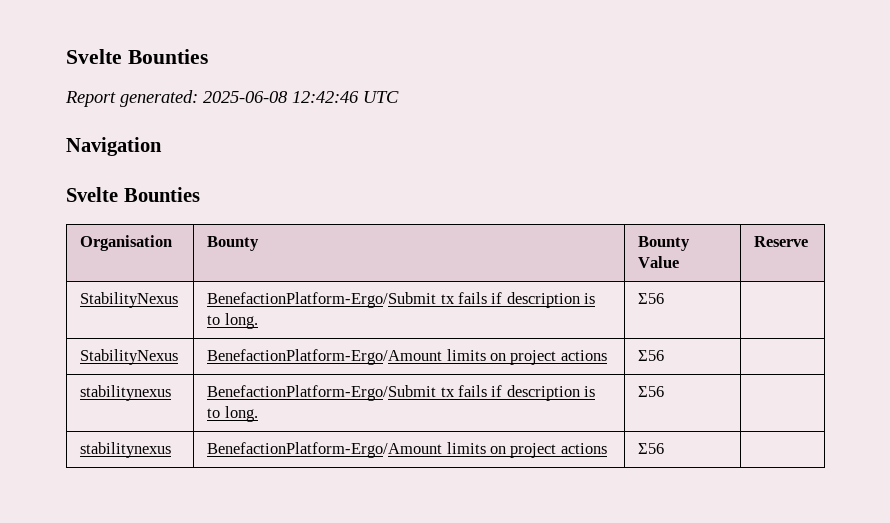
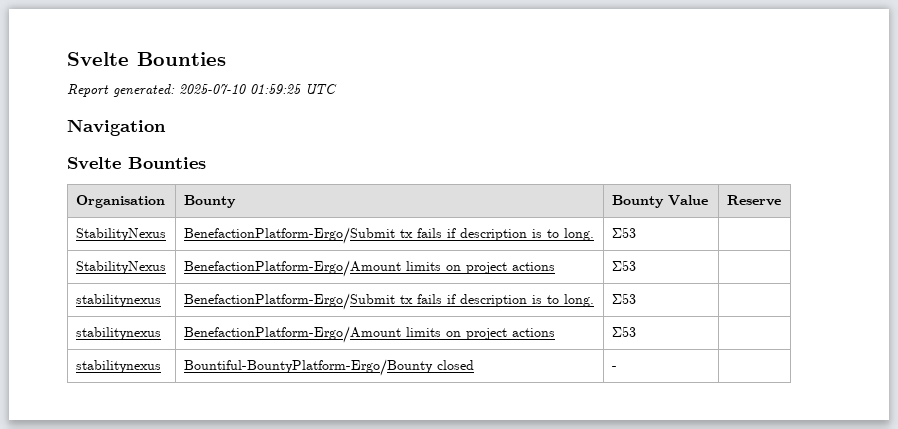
- Report generated: 2025-06-08 12:42:46 UTC
+ Report generated: 2025-07-10 01:59:25 UTC
- StabilityNexus | BenefactionPlatform-Ergo/Submit tx fails if description is to long. | Σ56 |
+ StabilityNexus | BenefactionPlatform-Ergo/Submit tx fails if description is to long. | Σ53 |
- StabilityNexus | BenefactionPlatform-Ergo/Amount limits on project actions | Σ56 |
+ StabilityNexus | BenefactionPlatform-Ergo/Amount limits on project actions | Σ53 |
- stabilitynexus | BenefactionPlatform-Ergo/Submit tx fails if description is to long. | Σ56 |
+ stabilitynexus | BenefactionPlatform-Ergo/Submit tx fails if description is to long. | Σ53 |
- stabilitynexus | BenefactionPlatform-Ergo/Amount limits on project actions | Σ56 |
+ stabilitynexus | BenefactionPlatform-Ergo/Amount limits on project actions | Σ53 |
+ stabilitynexus | Bountiful-BountyPlatform-Ergo/Bounty closed | - |

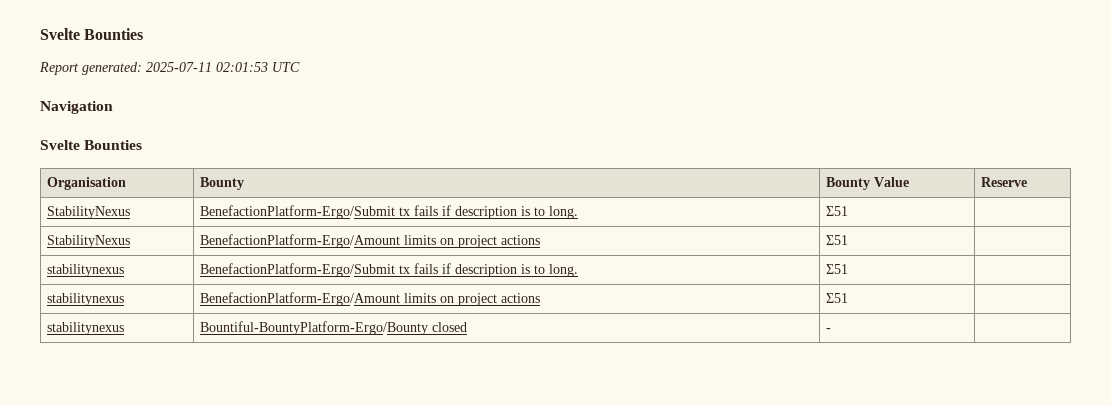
- Report generated: 2025-07-10 01:59:25 UTC
+ Report generated: 2025-07-11 02:01:53 UTC
- StabilityNexus | BenefactionPlatform-Ergo/Submit tx fails if description is to long. | Σ53 |
+ StabilityNexus | BenefactionPlatform-Ergo/Submit tx fails if description is to long. | Σ51 |
- StabilityNexus | BenefactionPlatform-Ergo/Amount limits on project actions | Σ53 |
+ StabilityNexus | BenefactionPlatform-Ergo/Amount limits on project actions | Σ51 |
- stabilitynexus | BenefactionPlatform-Ergo/Submit tx fails if description is to long. | Σ53 |
+ stabilitynexus | BenefactionPlatform-Ergo/Submit tx fails if description is to long. | Σ51 |
- stabilitynexus | BenefactionPlatform-Ergo/Amount limits on project actions | Σ53 |
+ stabilitynexus | BenefactionPlatform-Ergo/Amount limits on project actions | Σ51 |

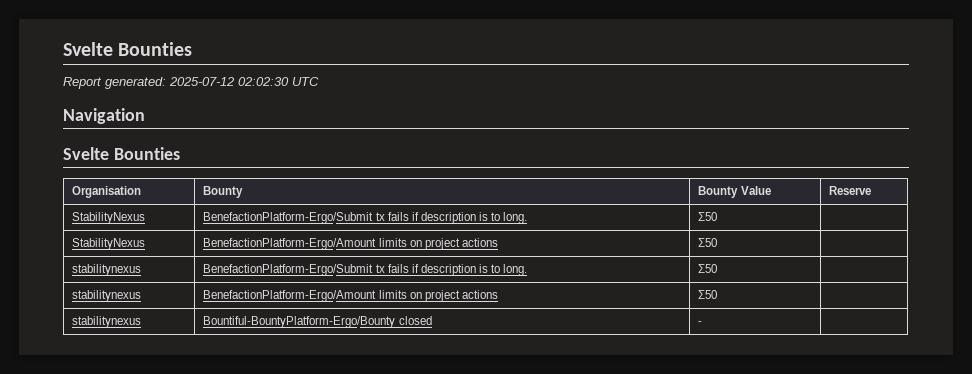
- Report generated: 2025-07-11 02:01:53 UTC
+ Report generated: 2025-07-12 02:02:30 UTC
- StabilityNexus | BenefactionPlatform-Ergo/Submit tx fails if description is to long. | Σ51 |
+ StabilityNexus | BenefactionPlatform-Ergo/Submit tx fails if description is to long. | Σ50 |
- StabilityNexus | BenefactionPlatform-Ergo/Amount limits on project actions | Σ51 |
+ StabilityNexus | BenefactionPlatform-Ergo/Amount limits on project actions | Σ50 |
- stabilitynexus | BenefactionPlatform-Ergo/Submit tx fails if description is to long. | Σ51 |
+ stabilitynexus | BenefactionPlatform-Ergo/Submit tx fails if description is to long. | Σ50 |
- stabilitynexus | BenefactionPlatform-Ergo/Amount limits on project actions | Σ51 |
+ stabilitynexus | BenefactionPlatform-Ergo/Amount limits on project actions | Σ50 |

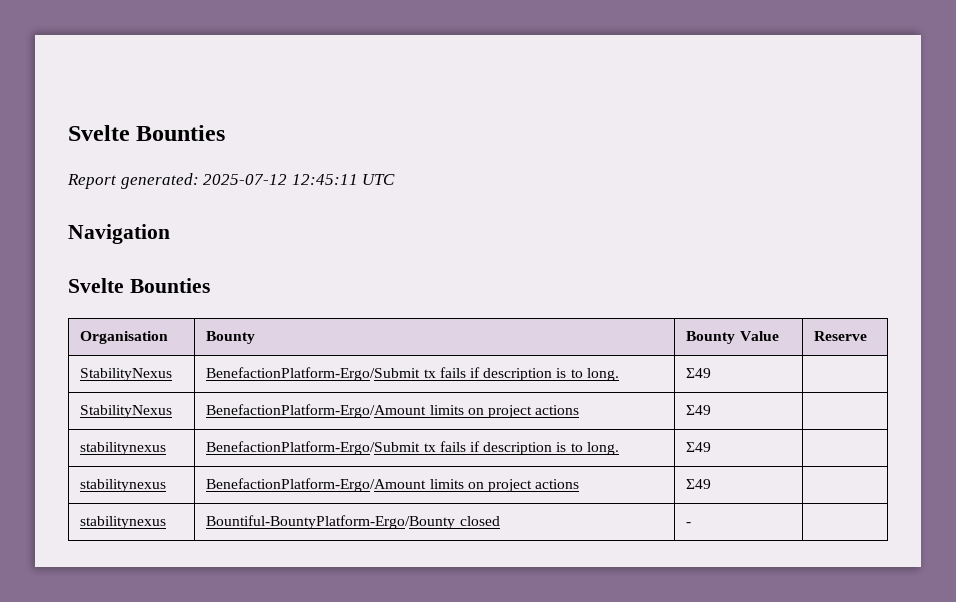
- Report generated: 2025-07-12 02:02:30 UTC
+ Report generated: 2025-07-12 12:45:11 UTC
- StabilityNexus | BenefactionPlatform-Ergo/Submit tx fails if description is to long. | Σ50 |
+ StabilityNexus | BenefactionPlatform-Ergo/Submit tx fails if description is to long. | Σ49 |
- StabilityNexus | BenefactionPlatform-Ergo/Amount limits on project actions | Σ50 |
+ StabilityNexus | BenefactionPlatform-Ergo/Amount limits on project actions | Σ49 |
- stabilitynexus | BenefactionPlatform-Ergo/Submit tx fails if description is to long. | Σ50 |
+ stabilitynexus | BenefactionPlatform-Ergo/Submit tx fails if description is to long. | Σ49 |
- stabilitynexus | BenefactionPlatform-Ergo/Amount limits on project actions | Σ50 |
+ stabilitynexus | BenefactionPlatform-Ergo/Amount limits on project actions | Σ49 |

